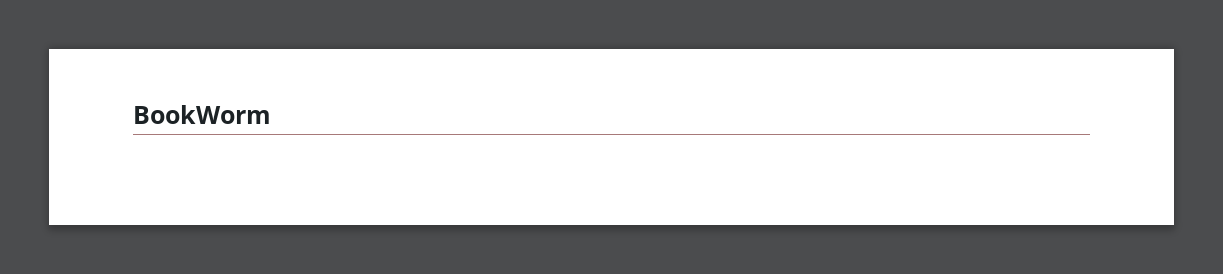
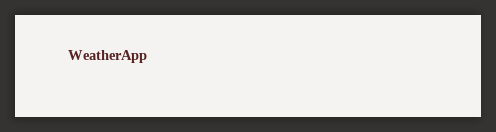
- BookWorm
+ WeatherApp

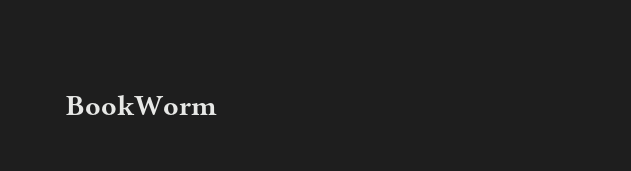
- WeatherApp
+ BookWorm

